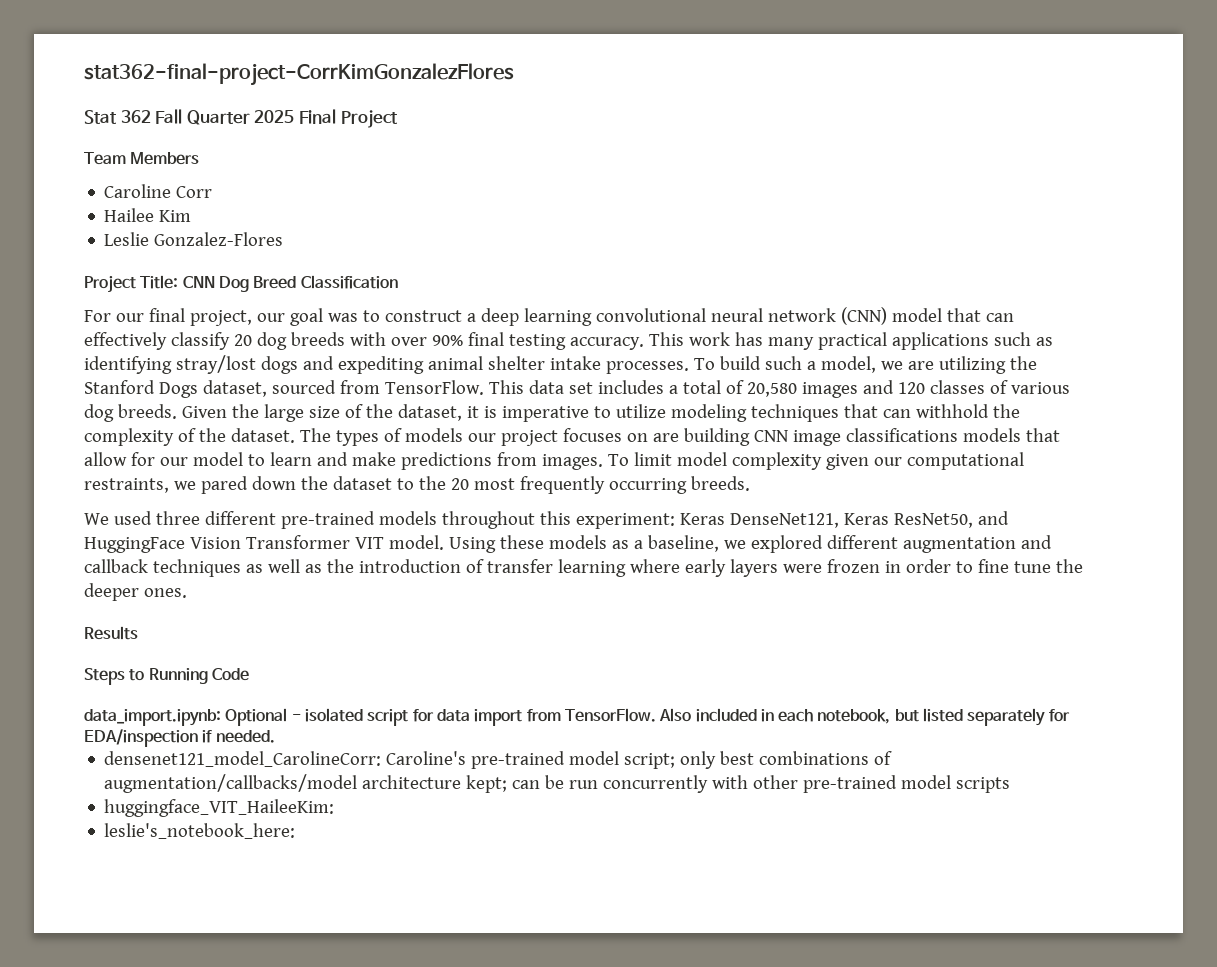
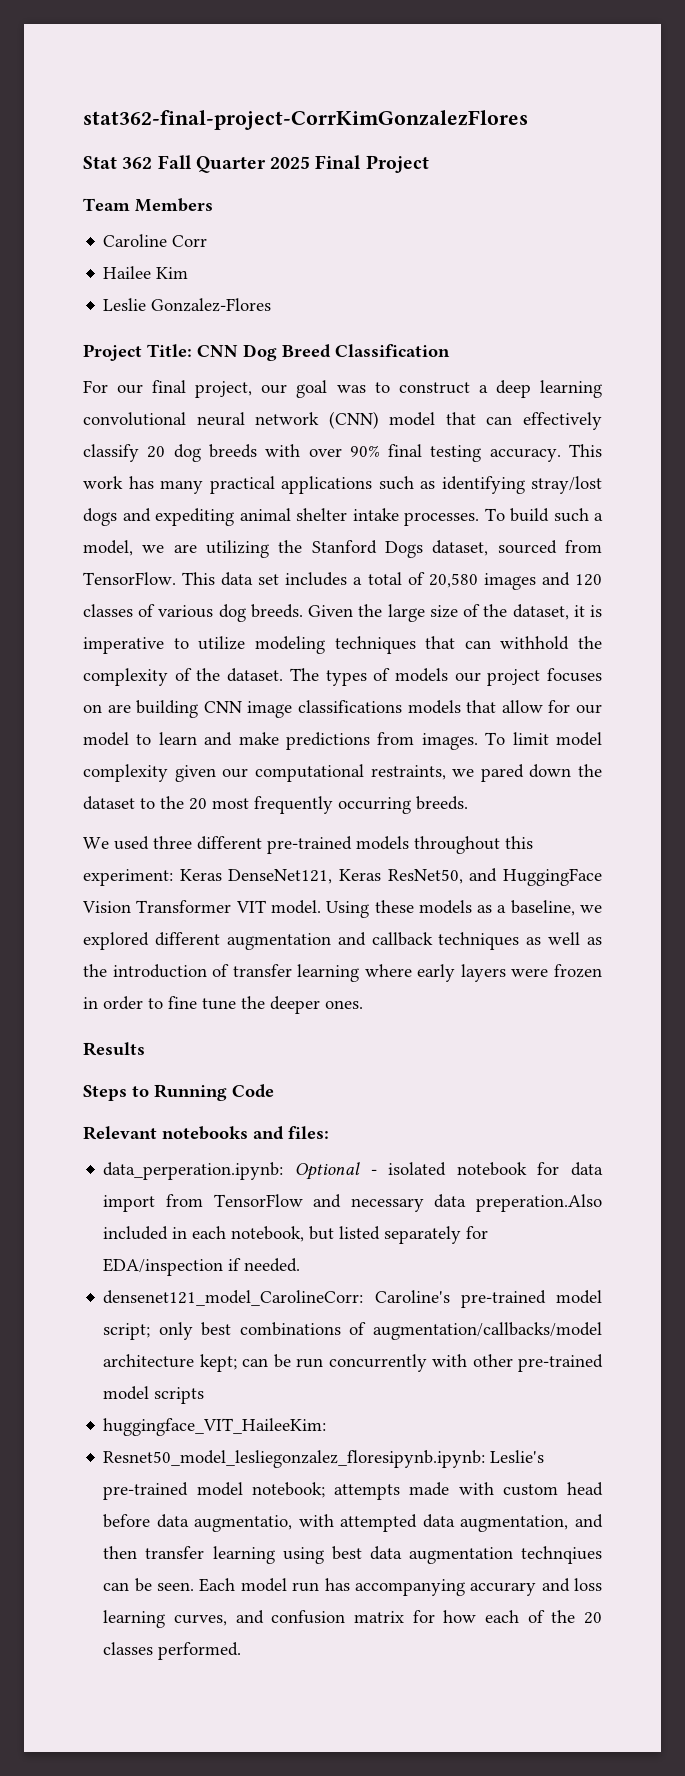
- data_import.ipynb: Optional - isolated script for data import from TensorFlow. Also included in each notebook, but listed separately for EDA/inspection if needed.
+ Relevant notebooks and files:
+ data_perperation.ipynb: Optional - isolated notebook for data import from TensorFlow and necessary data preperation.Also included in each notebook, but listed separately for EDA/inspection if needed.
- leslie's_notebook_here:
+ Resnet50_model_lesliegonzalez_floresipynb.ipynb: Leslie's pre-trained model notebook; attempts made with custom head before data augmentatio, with attempted data augmentation, and then transfer learning using best data augmentation technqiues can be seen. Each model run has accompanying accurary and loss learning curves, and confusion matrix for how each of the 20 classes performed.

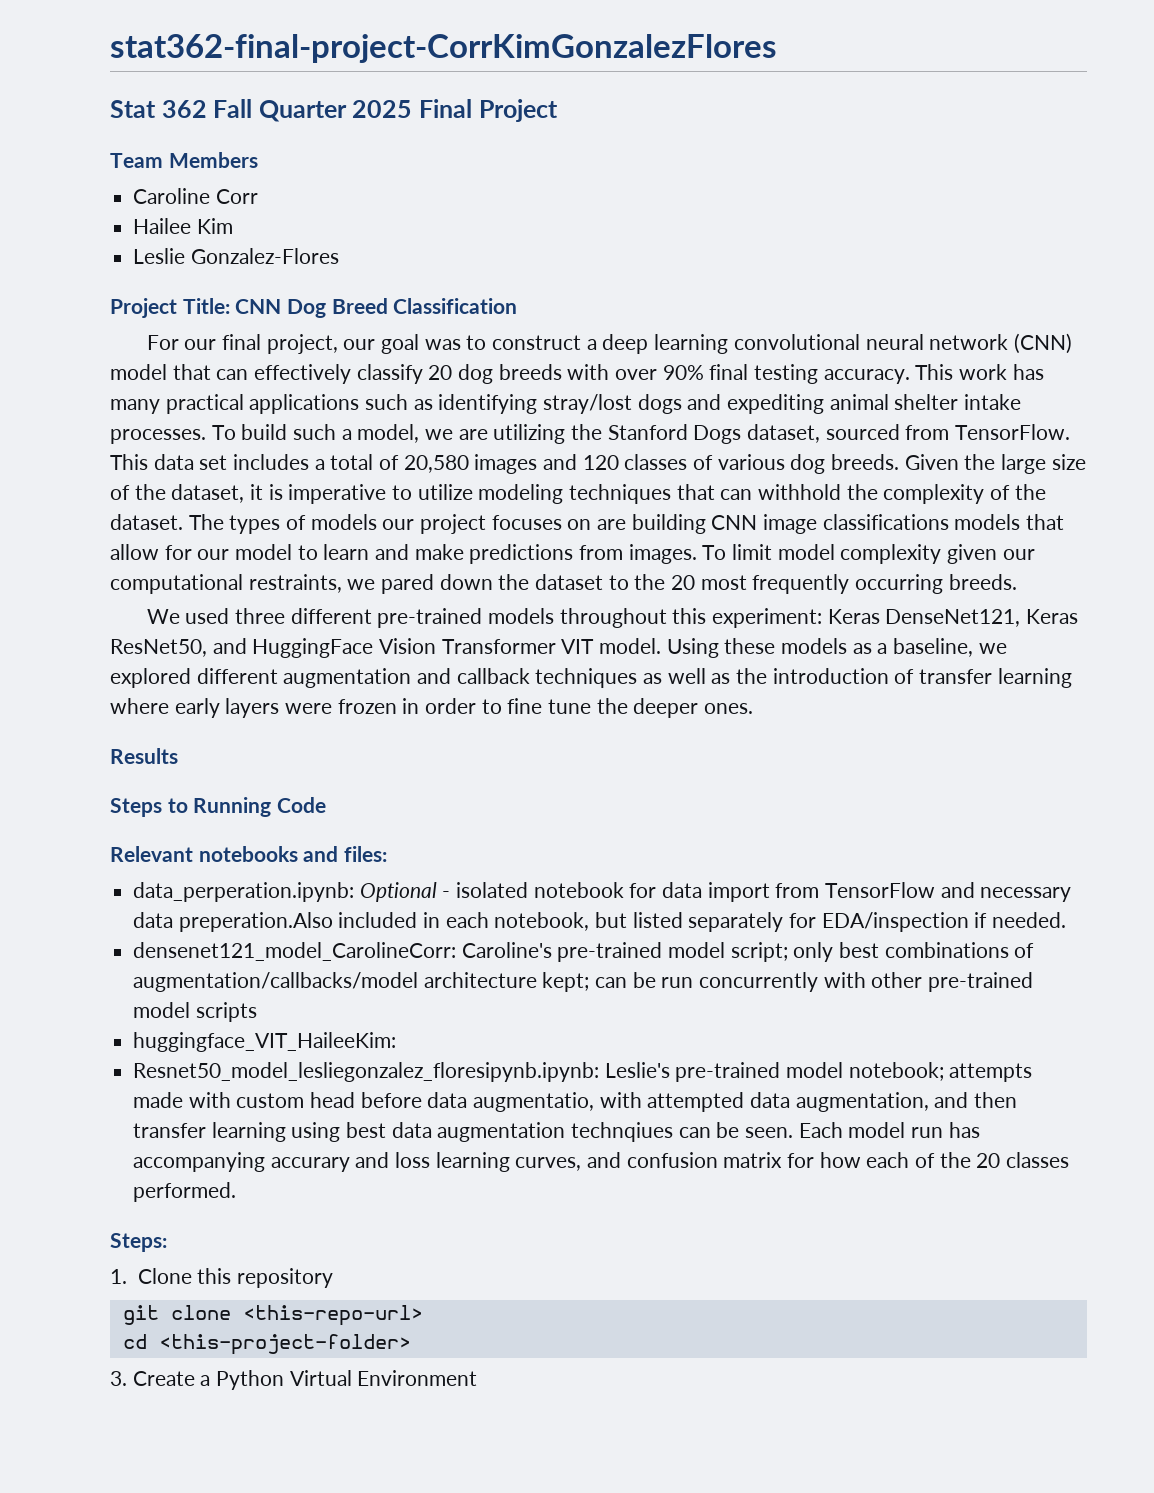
+ Steps:
+ 1. Clone this repository
+ git clone <this-repo-url>
+ cd <this-project-folder>
+ 3. Create a Python Virtual Environment

